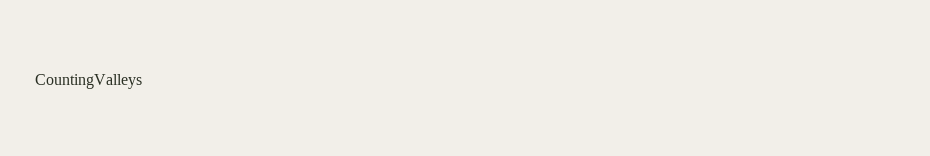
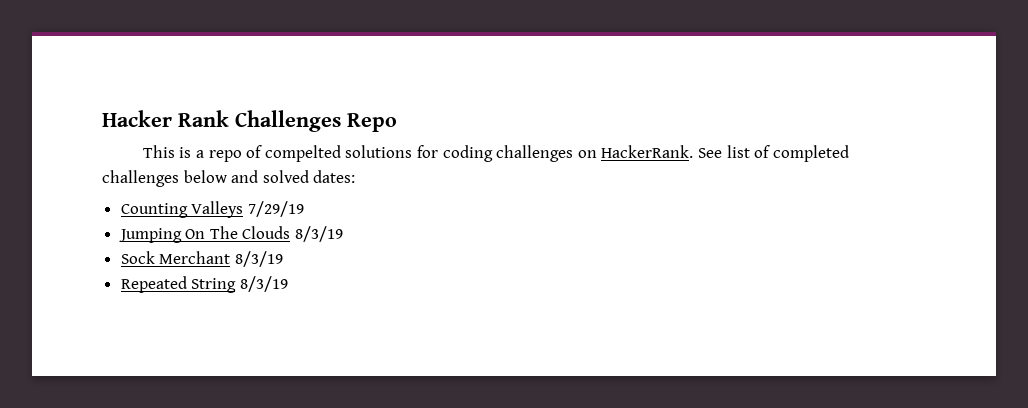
- CountingValleys
+ Hacker Rank Challenges Repo
+ This is a repo of compelted solutions for coding challenges on HackerRank. See list of completed challenges below and solved dates:
+ Counting Valleys 7/29/19
+ Jumping On The Clouds 8/3/19
+ Sock Merchant 8/3/19
+ Repeated String 8/3/19

